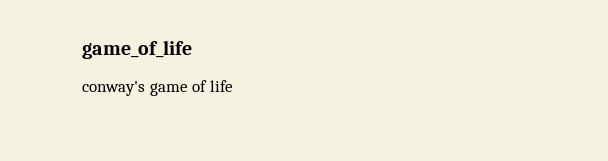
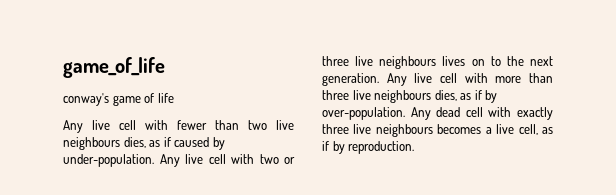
+ Any live cell with fewer than two live neighbours dies, as if caused by under-population. Any live cell with two or three live neighbours lives on to the next generation. Any live cell with more than three live neighbours dies, as if by over-population. Any dead cell with exactly three live neighbours becomes a live cell, as if by reproduction.

